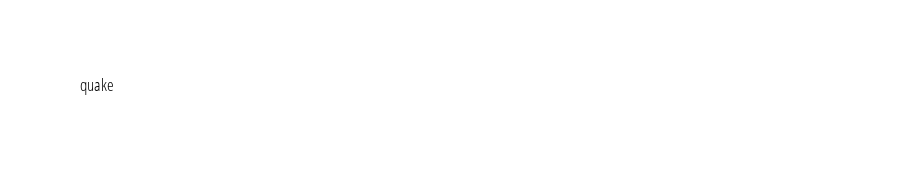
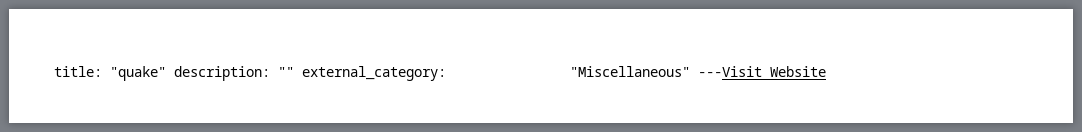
- quake
+ title: "quake" description: "" external_category: "Miscellaneous" ---Visit Website

